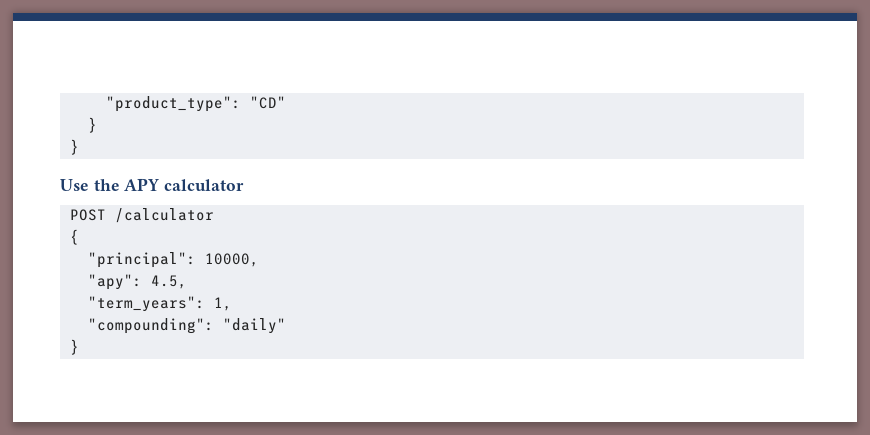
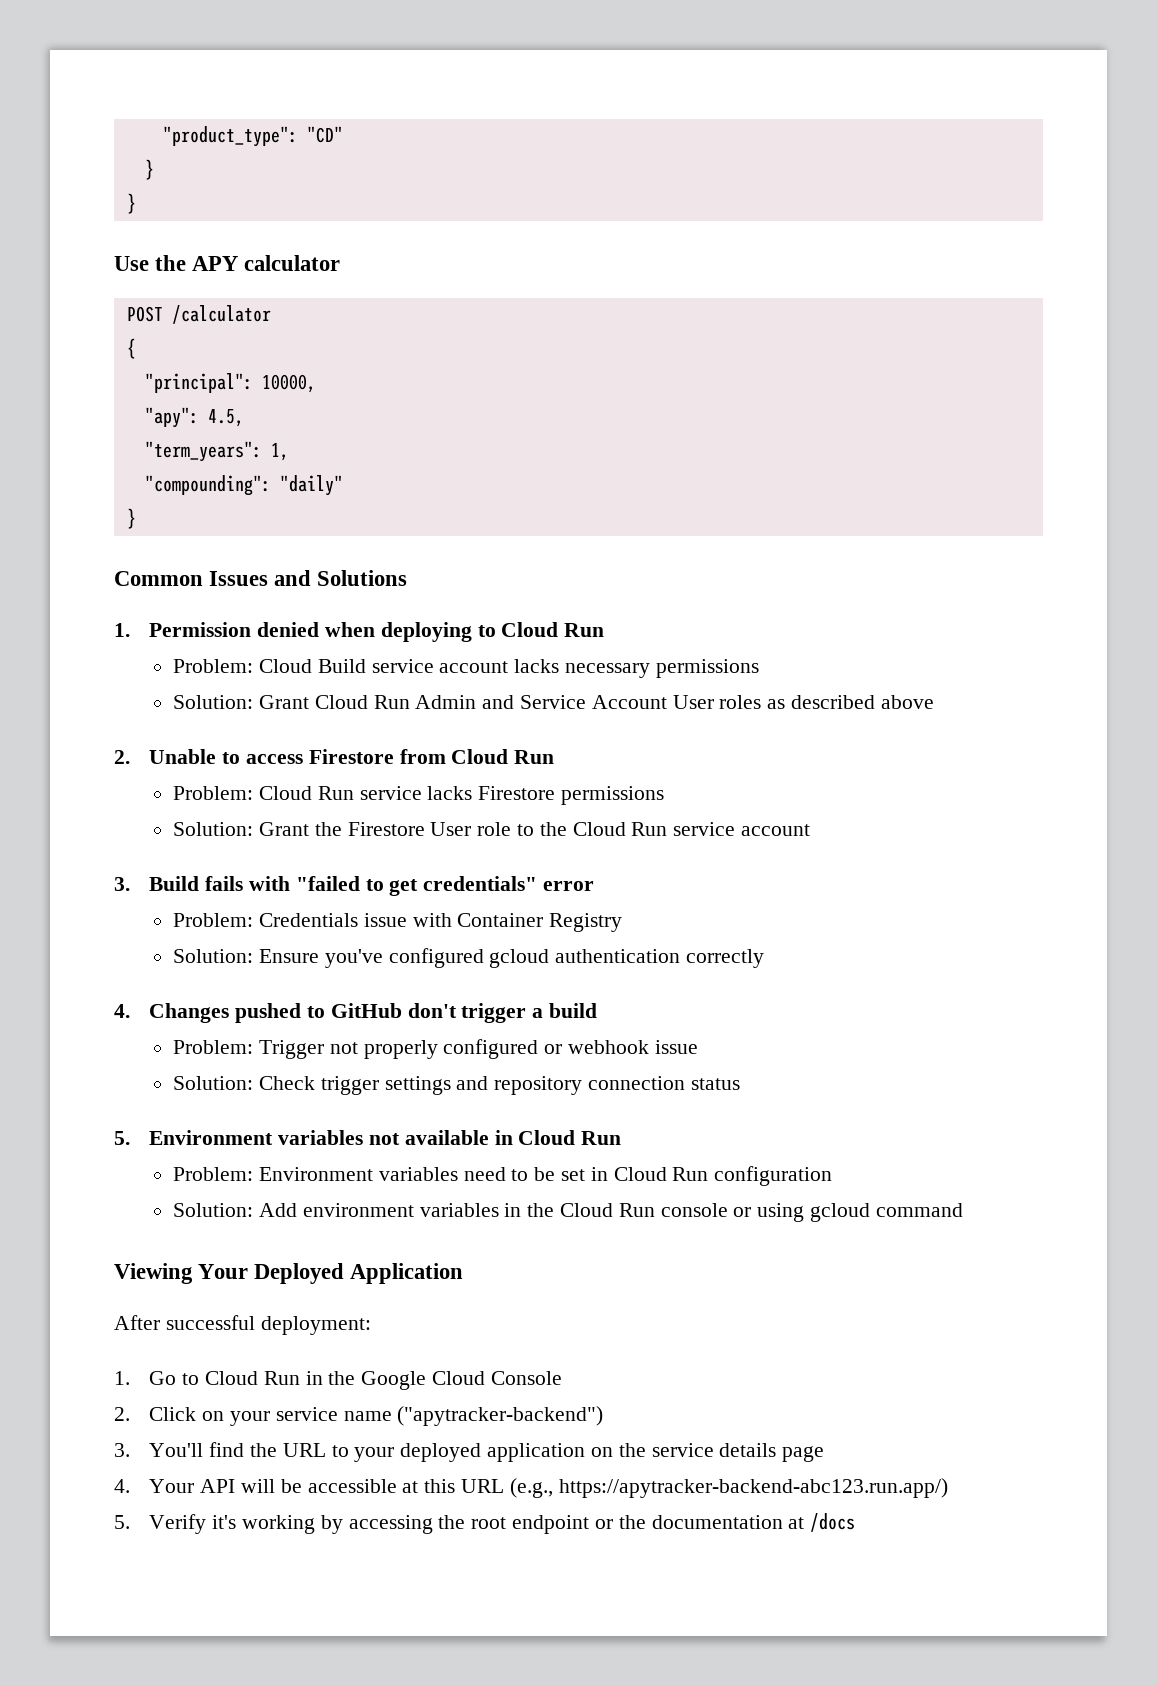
+ Common Issues and Solutions
+ 1. Permission denied when deploying to Cloud Run
+ Problem: Cloud Build service account lacks necessary permissions
+ Solution: Grant Cloud Run Admin and Service Account User roles as described above
+ 2. Unable to access Firestore from Cloud Run
+ Problem: Cloud Run service lacks Firestore permissions
+ Solution: Grant the Firestore User role to the Cloud Run service account
+ 3. Build fails with "failed to get credentials" error
+ Problem: Credentials issue with Container Registry
+ Solution: Ensure you've configured gcloud authentication correctly
+ 4. Changes pushed to GitHub don't trigger a build
+ Problem: Trigger not properly configured or webhook issue
+ Solution: Check trigger settings and repository connection status
+ 5. Environment variables not available in Cloud Run
+ Problem: Environment variables need to be set in Cloud Run configuration
+ Solution: Add environment variables in the Cloud Run console or using gcloud command
+ Viewing Your Deployed Application
+ After successful deployment:
+ 1. Go to Cloud Run in the Google Cloud Console
+ 2. Click on your service name ("apytracker-backend")
+ 3. You'll find the URL to your deployed application on the service details page
+ 4. Your API will be accessible at this URL (e.g., https://apytracker-backend-abc123.run.app/)
+ 5. Verify it's working by accessing the root endpoint or the documentation at /docs

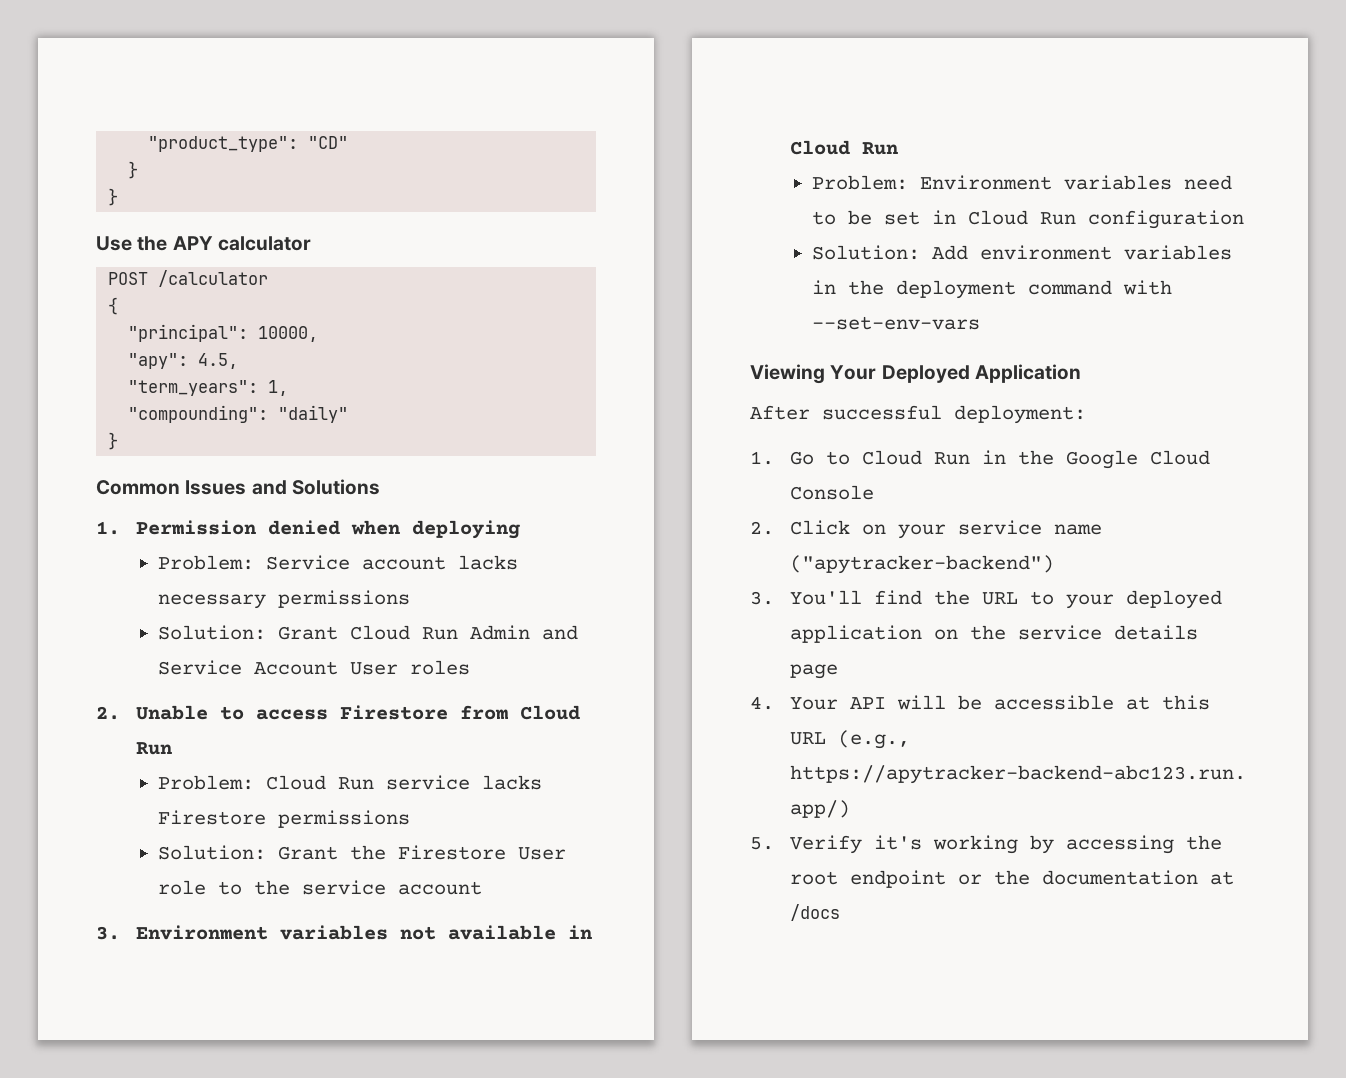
- 1. Permission denied when deploying to Cloud Run
- Problem: Cloud Build service account lacks necessary permissions
+ 1. Permission denied when deploying
+ Problem: Service account lacks necessary permissions
- Solution: Grant Cloud Run Admin and Service Account User roles as described above
+ Solution: Grant Cloud Run Admin and Service Account User roles
- Solution: Grant the Firestore User role to the Cloud Run service account
+ Solution: Grant the Firestore User role to the service account
- 3. Build fails with "failed to get credentials" error
- Problem: Credentials issue with Container Registry
- Solution: Ensure you've configured gcloud authentication correctly
- 4. Changes pushed to GitHub don't trigger a build
- Problem: Trigger not properly configured or webhook issue
- Solution: Check trigger settings and repository connection status
- 5. Environment variables not available in Cloud Run
+ 3. Environment variables not available in Cloud Run
- Solution: Add environment variables in the Cloud Run console or using gcloud command
+ Solution: Add environment variables in the deployment command with --set-env-vars

